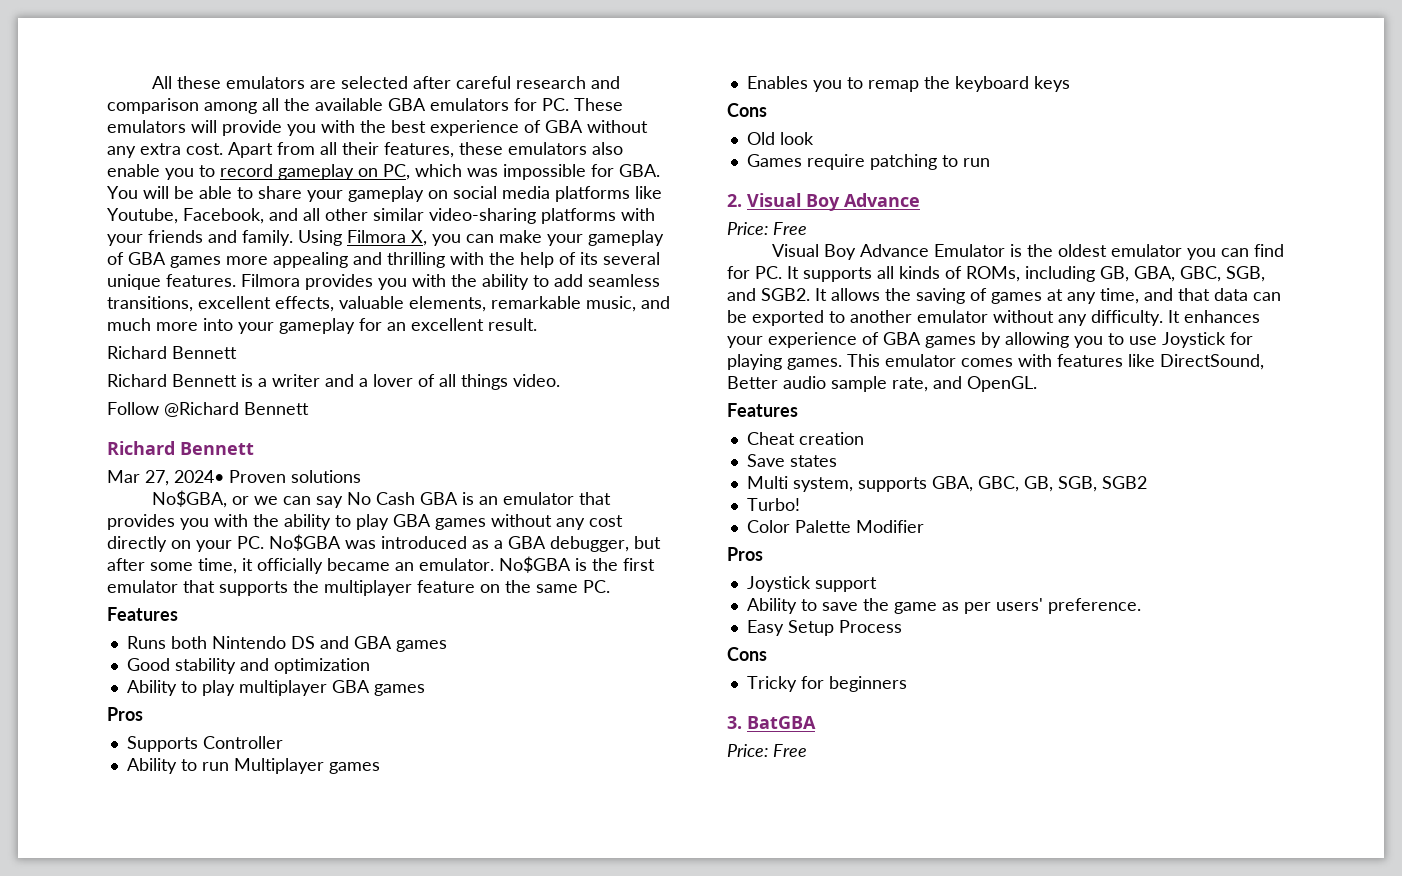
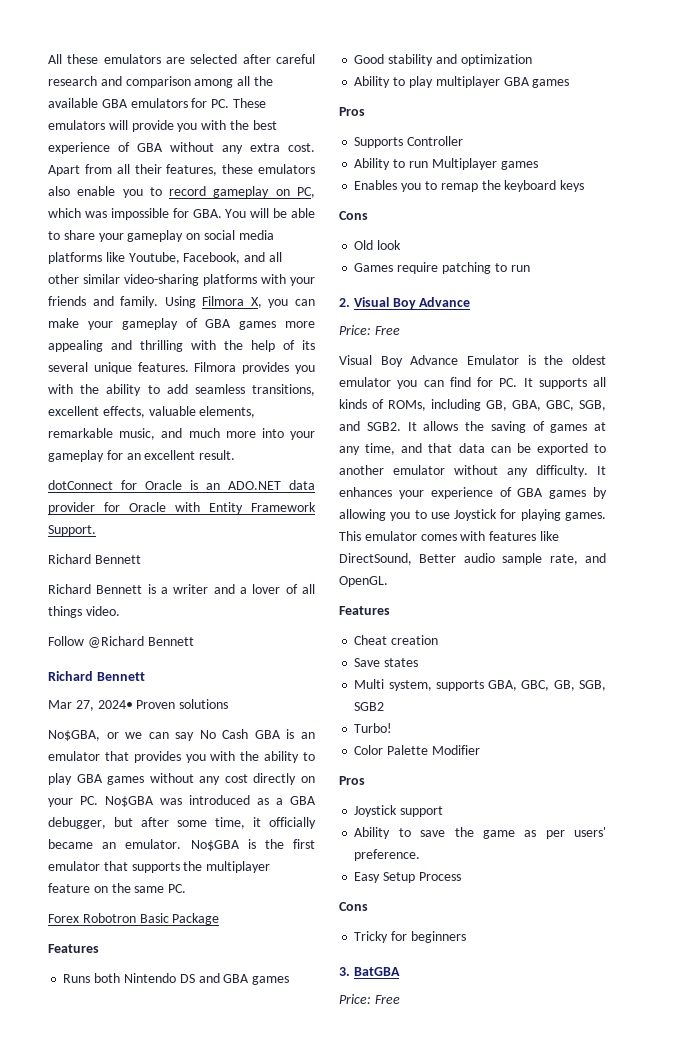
+ dotConnect for Oracle is an ADO.NET data provider for Oracle with Entity Framework Support.
+ Forex Robotron Basic Package

